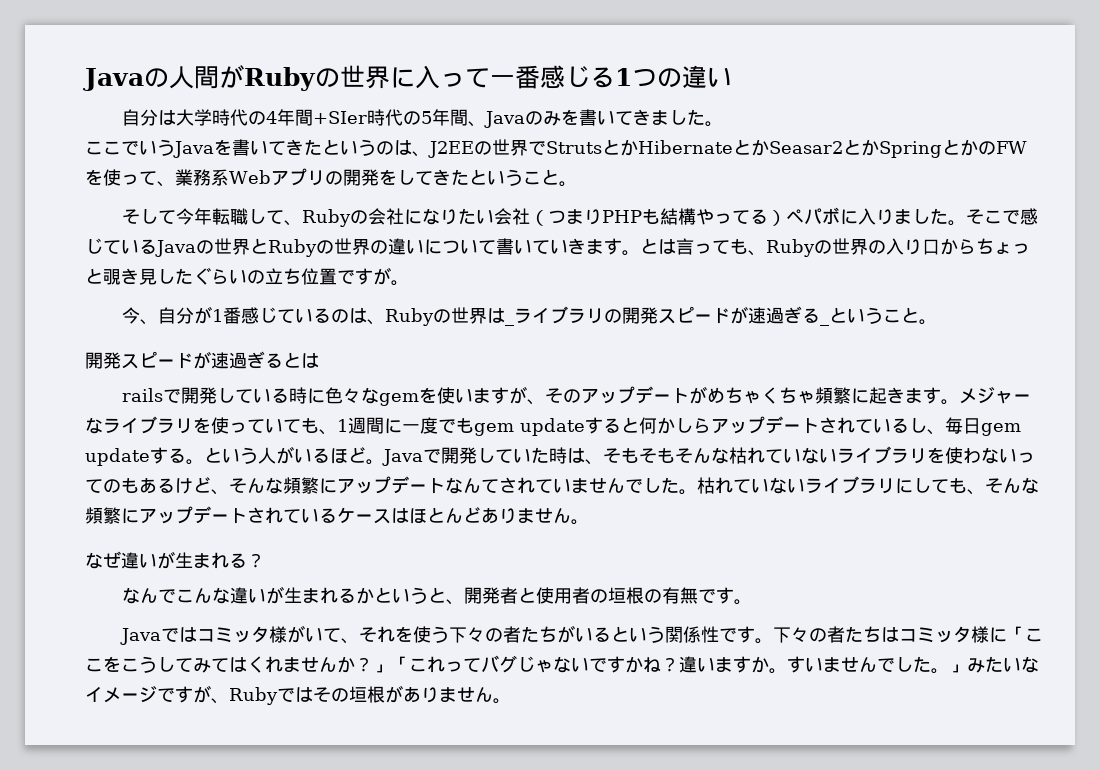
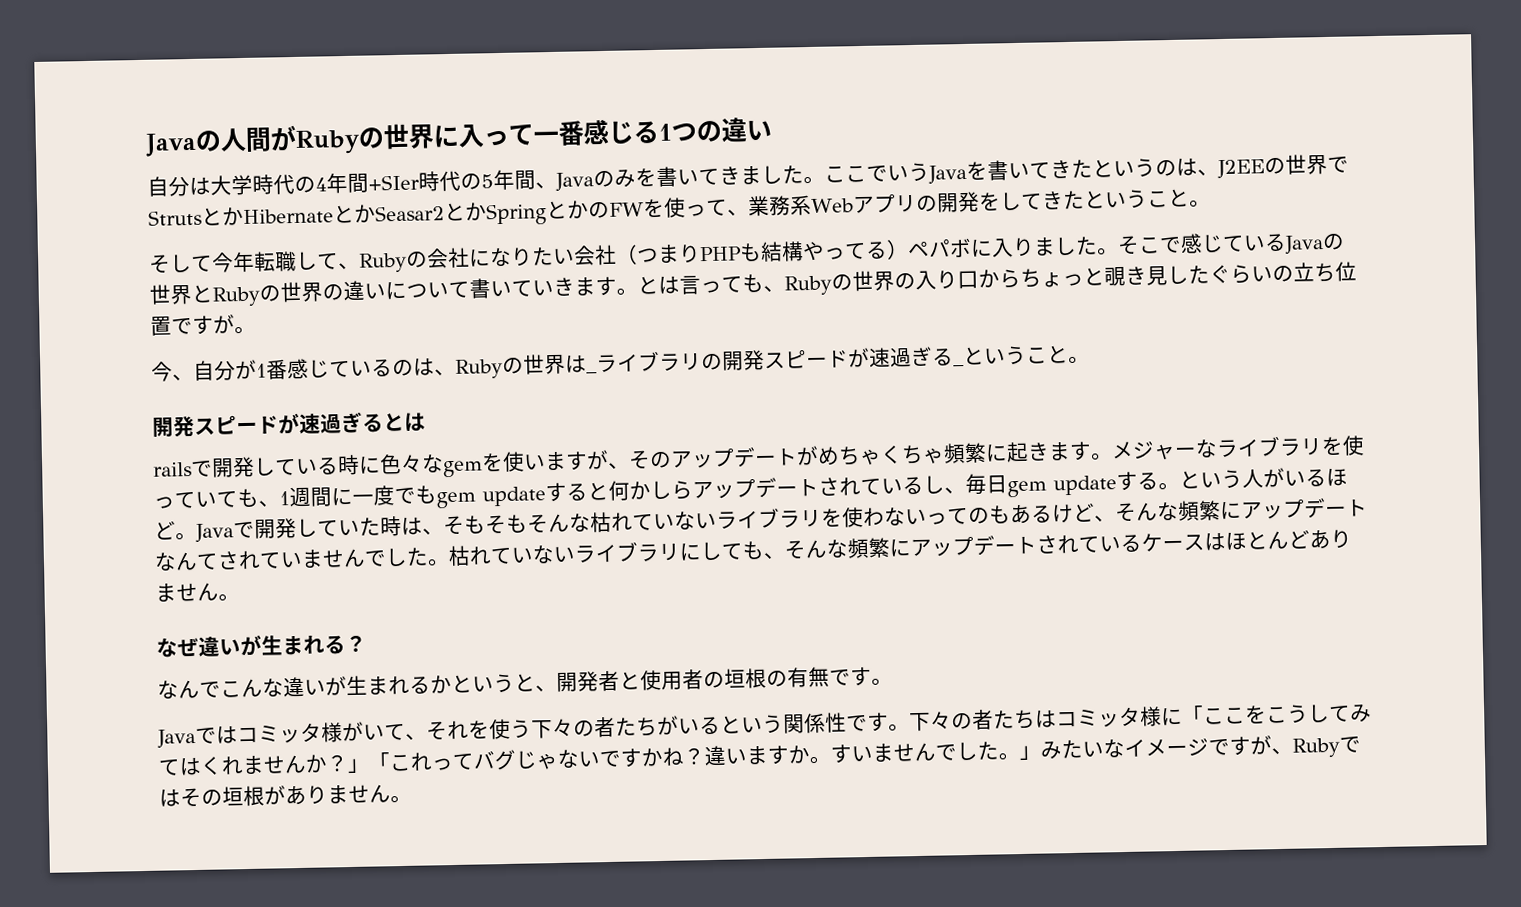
- 自分は大学時代の4年間+SIer時代の5年間、Javaのみを書いてきました。
- ここでいうJavaを書いてきたというのは、J2EEの世界でStrutsとかHibernateとかSeasar2とかSpringとかのFWを使って、業務系Webアプリの開発をしてきたということ。
+ 自分は大学時代の4年間+SIer時代の5年間、Javaのみを書いてきました。ここでいうJavaを書いてきたというのは、J2EEの世界でStrutsとかHibernateとかSeasar2とかSpringとかのFWを使って、業務系Webアプリの開発をしてきたということ。

